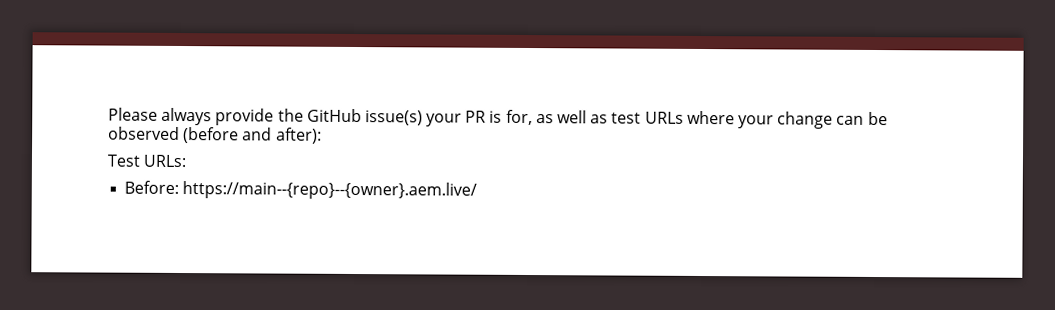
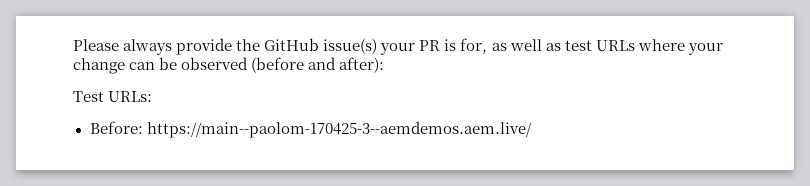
- Before: https://main--{repo}--{owner}.aem.live/
+ Before: https://main--paolom-170425-3--aemdemos.aem.live/

